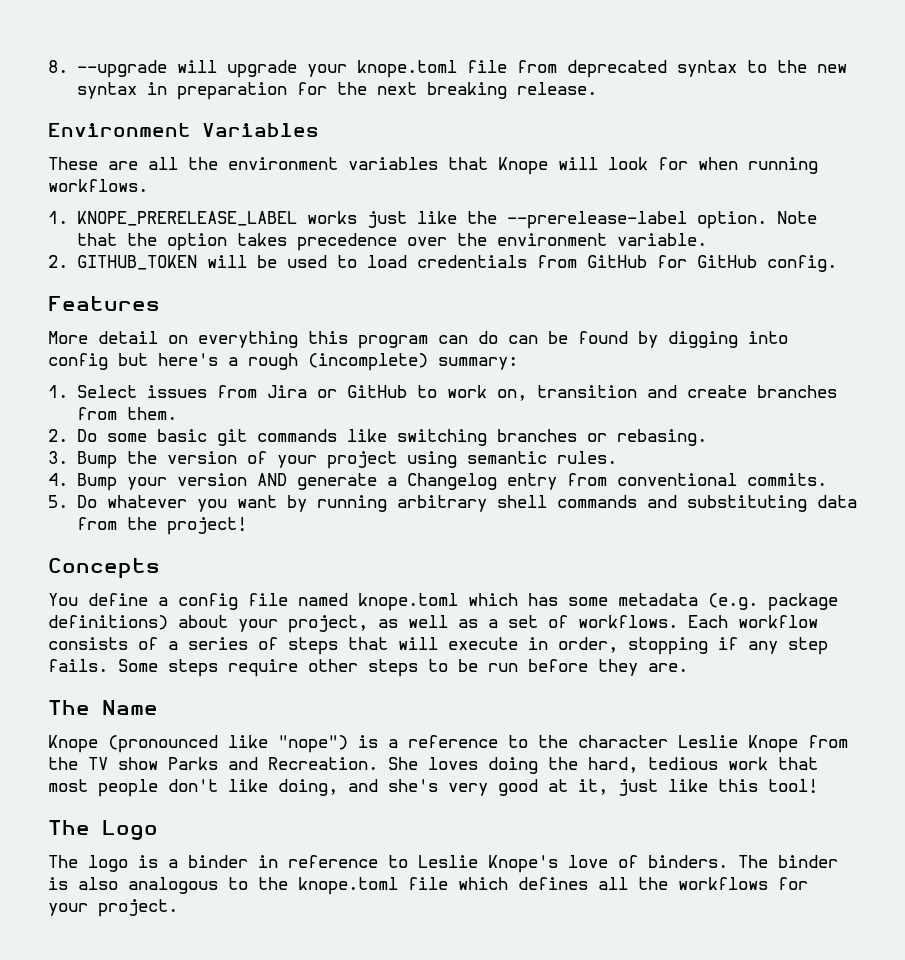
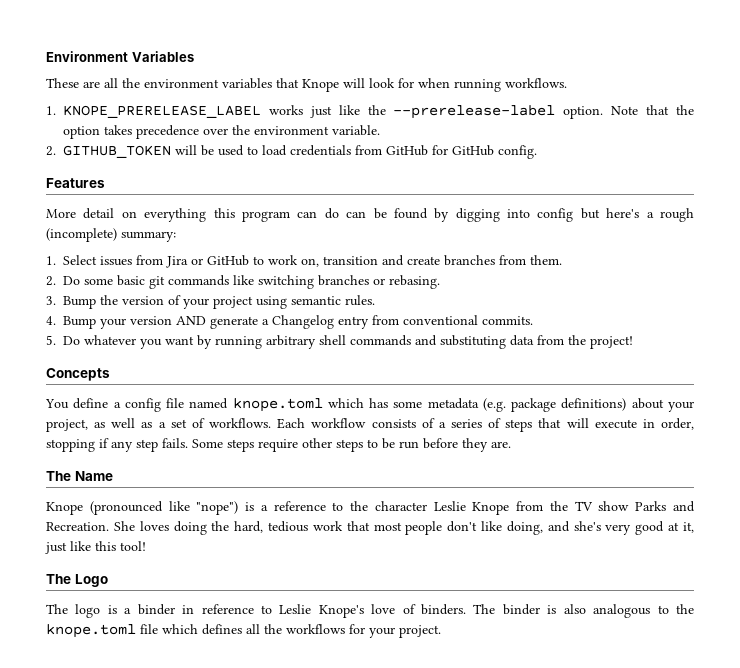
- 8. --upgrade will upgrade your knope.toml file from deprecated syntax to the new syntax in preparation for the next breaking release.

